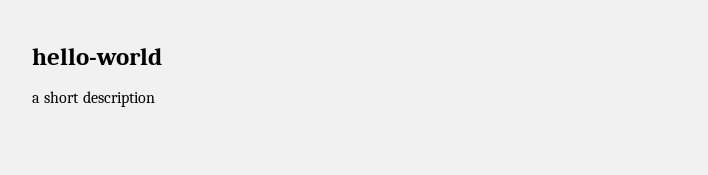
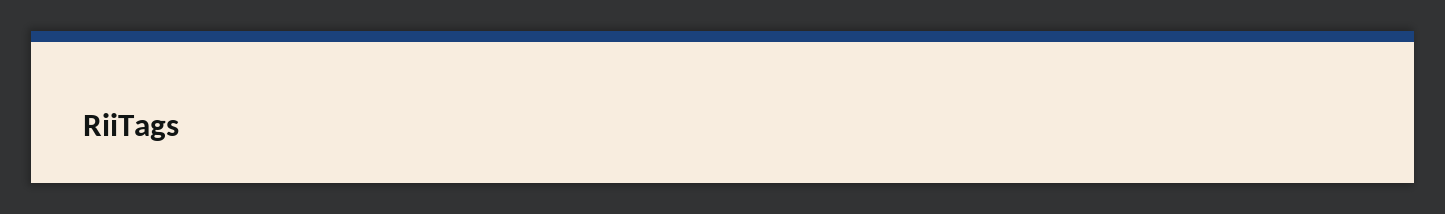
- hello-world
- a short description
+ RiiTags

